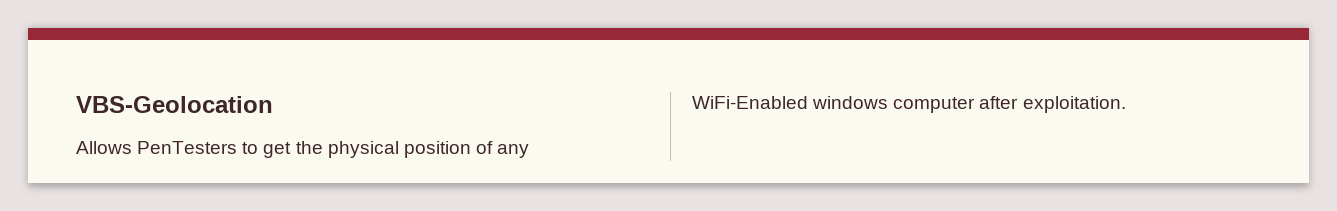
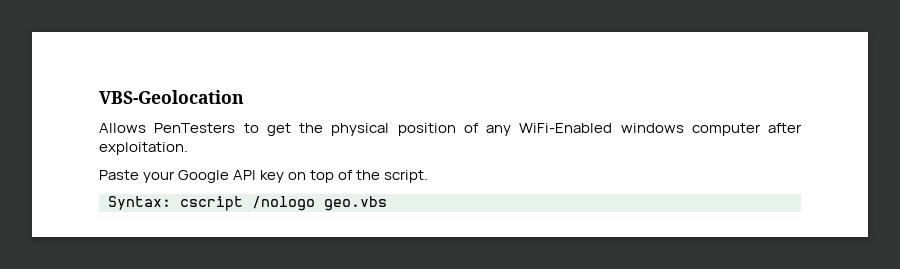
+ Paste your Google API key on top of the script.
+ Syntax: cscript /nologo geo.vbs

